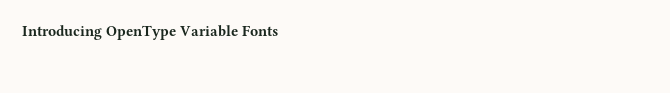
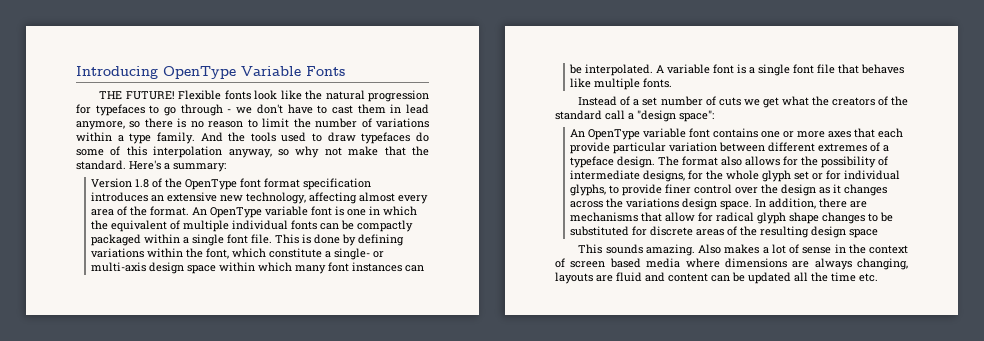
+ THE FUTURE! Flexible fonts look like the natural progression for typefaces to go through - we don't have to cast them in lead anymore, so there is no reason to limit the number of variations within a type family. And the tools used to draw typefaces do some of this interpolation anyway, so why not make that the standard. Here's a summary:
+ Version 1.8 of the OpenType font format specification introduces an extensive new technology, affecting almost every area of the format. An OpenType variable font is one in which the equivalent of multiple individual fonts can be compactly packaged within a single font file. This is done by defining variations within the font, which constitute a single- or multi-axis design space within which many font instances can be interpolated. A variable font is a single font file that behaves like multiple fonts.
+ Instead of a set number of cuts we get what the creators of the standard call a "design space":
+ An OpenType variable font contains one or more axes that each provide particular variation between different extremes of a typeface design. The format also allows for the possibility of intermediate designs, for the whole glyph set or for individual glyphs, to provide finer control over the design as it changes across the variations design space. In addition, there are mechanisms that allow for radical glyph shape changes to be substituted for discrete areas of the resulting design space
+ This sounds amazing. Also makes a lot of sense in the context of screen based media where dimensions are always changing, layouts are fluid and content can be updated all the time etc.

